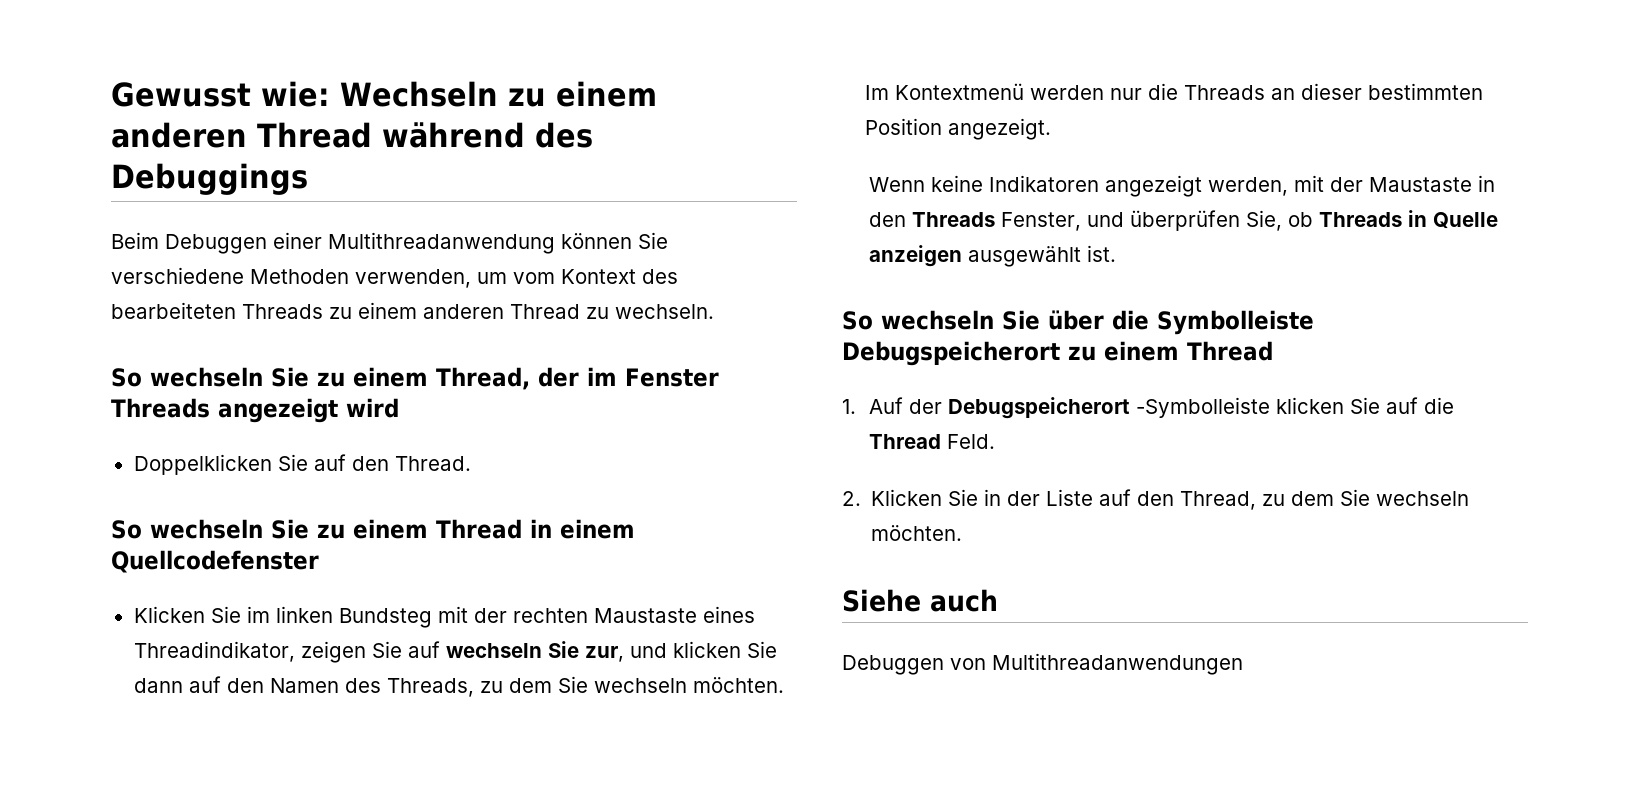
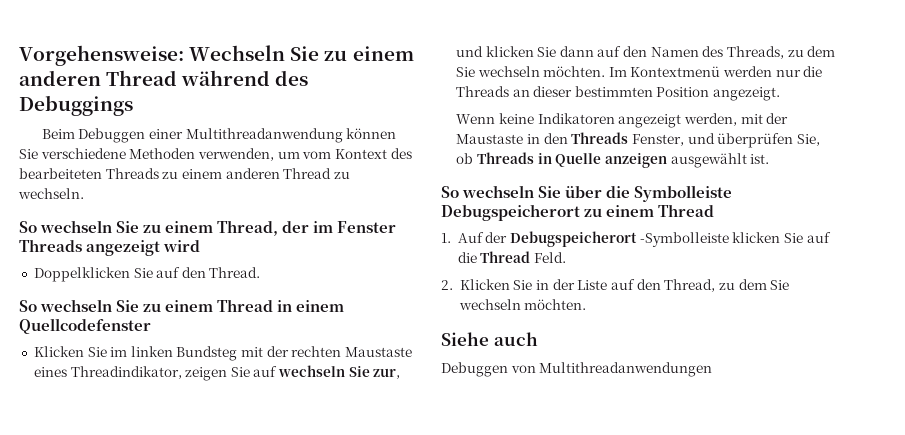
- Gewusst wie: Wechseln zu einem anderen Thread während des Debuggings
+ Vorgehensweise: Wechseln Sie zu einem anderen Thread während des Debuggings

